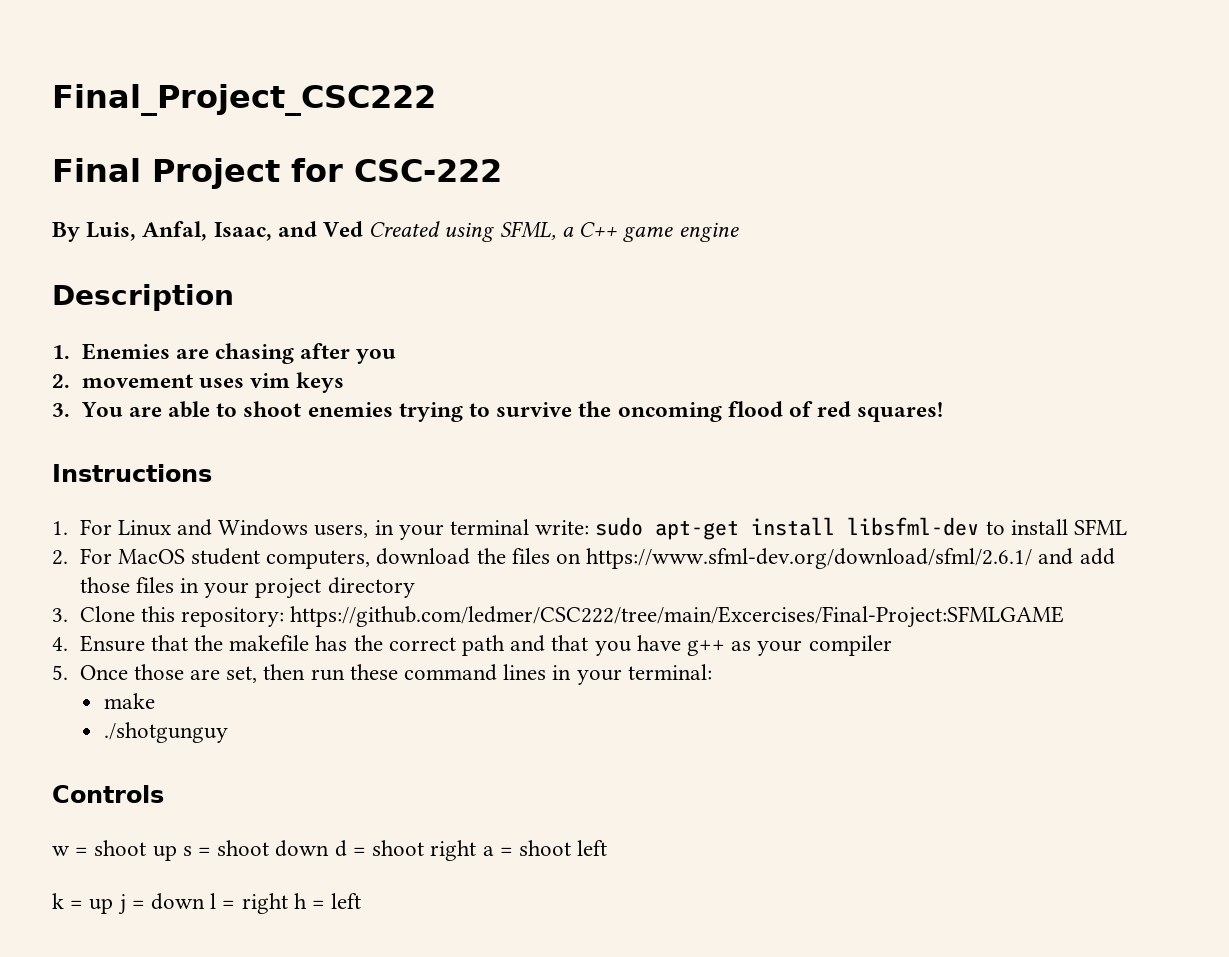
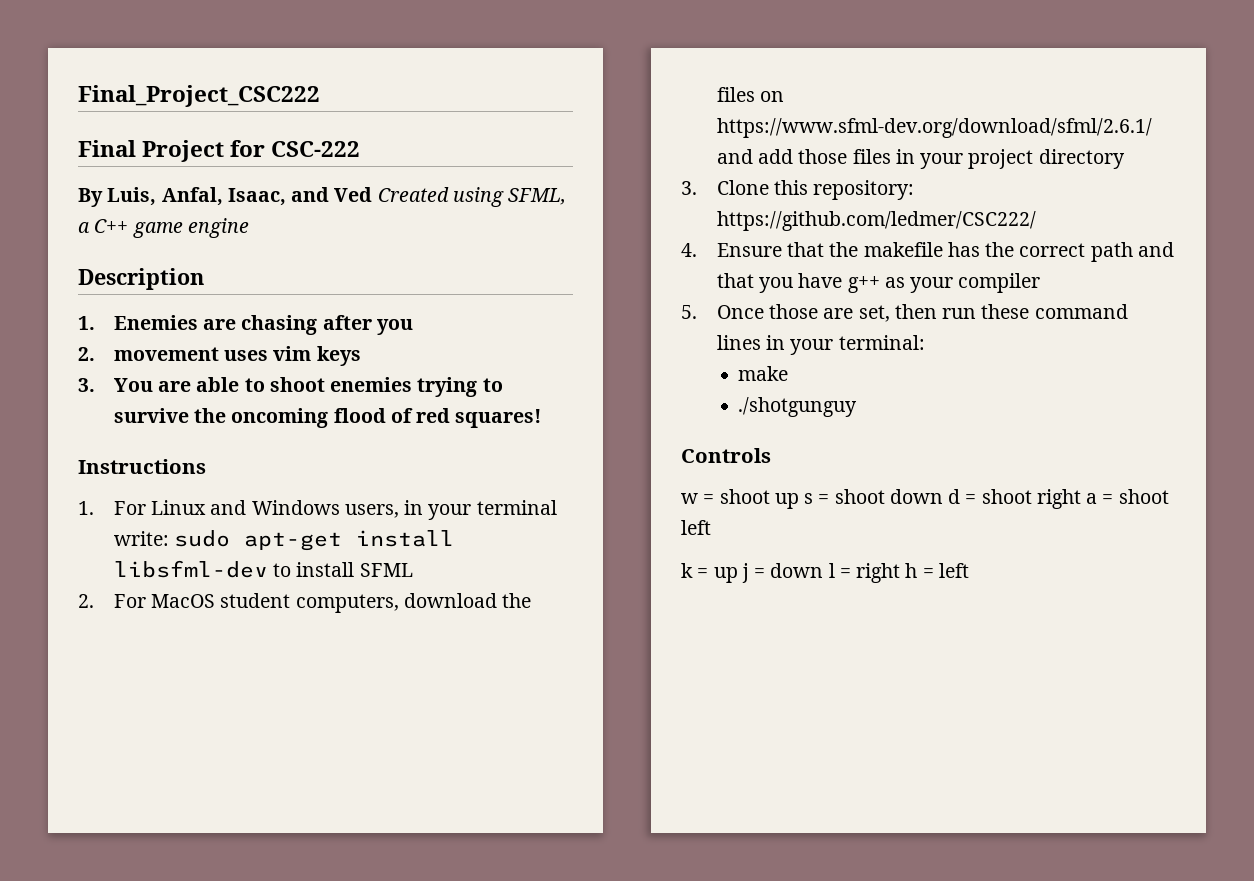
- 3. Clone this repository: https://github.com/ledmer/CSC222/tree/main/Excercises/Final-Project:SFMLGAME
+ 3. Clone this repository: https://github.com/ledmer/CSC222/

